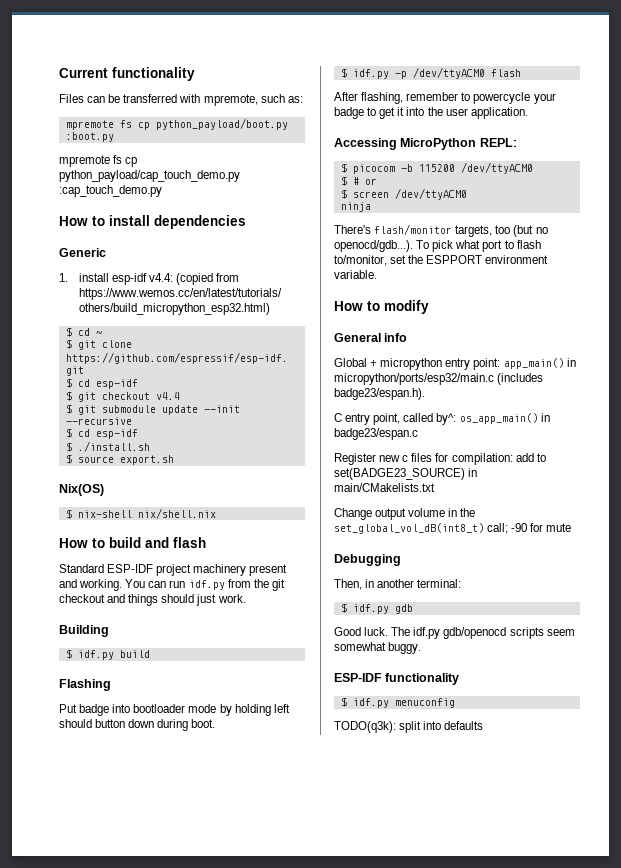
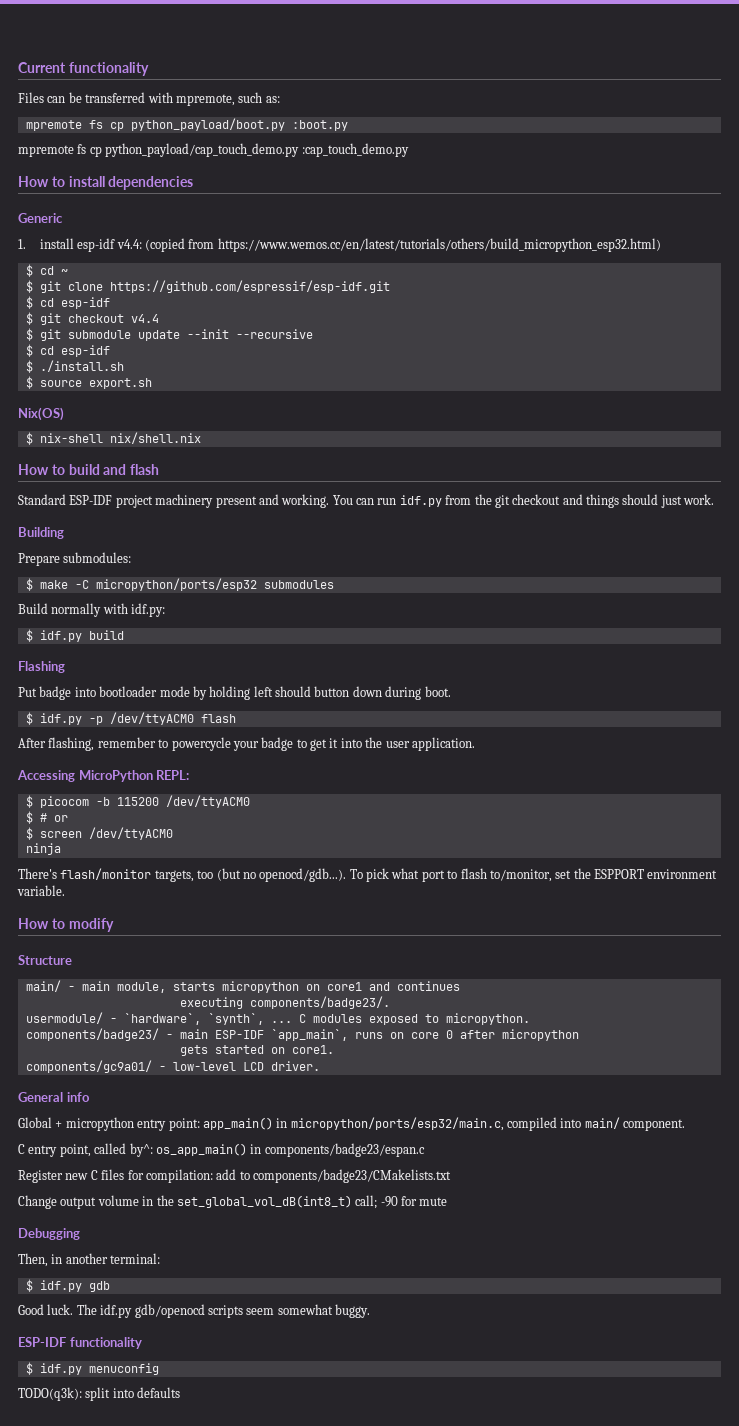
+ Prepare submodules:
+ $ make -C micropython/ports/esp32 submodules
+ Build normally with idf.py:
+ Structure
+ main/ - main module, starts micropython on core1 and continues
+ executing components/badge23/.
+ usermodule/ - `hardware`, `synth`, ... C modules exposed to micropython.
+ components/badge23/ - main ESP-IDF `app_main`, runs on core 0 after micropython
+ gets started on core1.
+ components/gc9a01/ - low-level LCD driver.
- Global + micropython entry point: app_main() in micropython/ports/esp32/main.c (includes badge23/espan.h).
+ Global + micropython entry point: app_main() in micropython/ports/esp32/main.c, compiled into main/ component.
- C entry point, called by^: os_app_main() in badge23/espan.c
+ C entry point, called by^: os_app_main() in components/badge23/espan.c
- Register new c files for compilation: add to set(BADGE23_SOURCE) in main/CMakelists.txt
+ Register new C files for compilation: add to components/badge23/CMakelists.txt

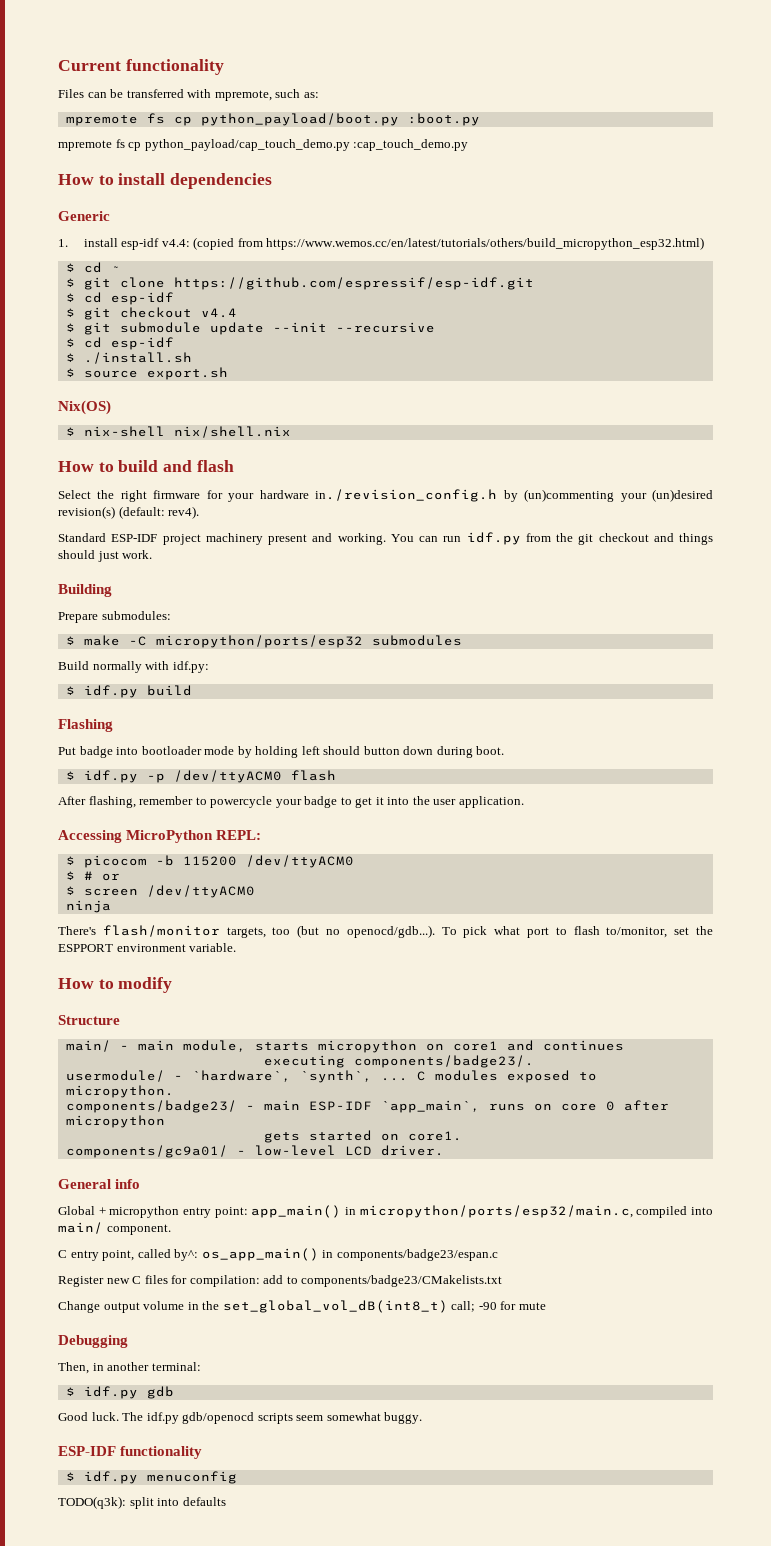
+ Select the right firmware for your hardware in./revision_config.h by (un)commenting your (un)desired revision(s) (default: rev4).

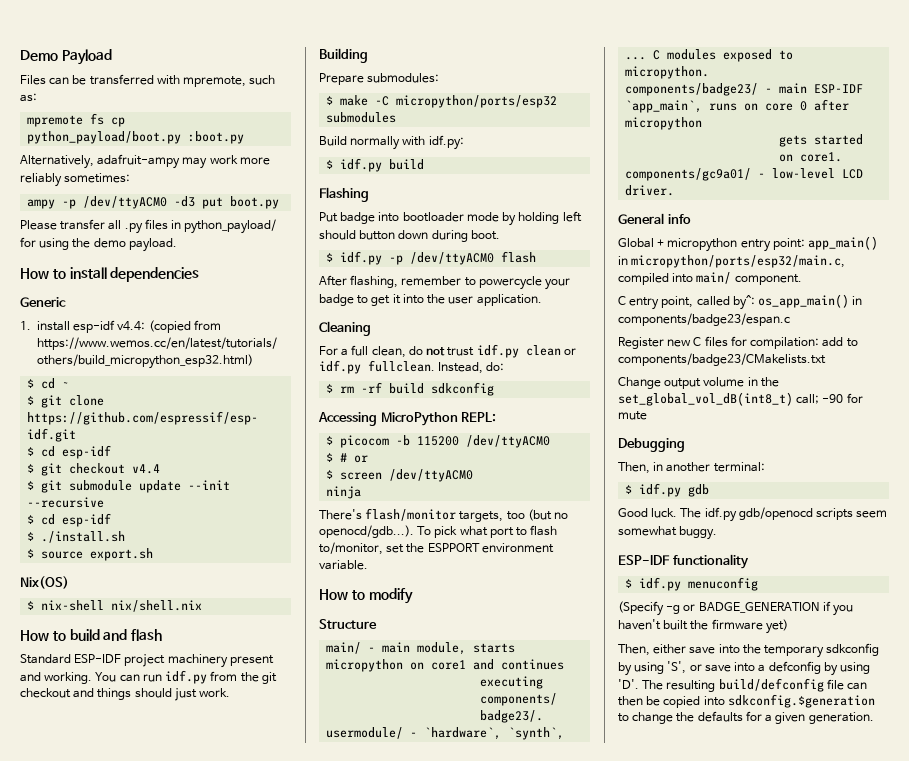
- Current functionality
+ Demo Payload
- mpremote fs cp python_payload/cap_touch_demo.py :cap_touch_demo.py
+ Alternatively, adafruit-ampy may work more reliably sometimes:
+ ampy -p /dev/ttyACM0 -d3 put boot.py
+ Please transfer all .py files in python_payload/ for using the demo payload.
- Select the right firmware for your hardware in./revision_config.h by (un)commenting your (un)desired revision(s) (default: rev4).
+ Cleaning
+ For a full clean, do not trust idf.py clean or idf.py fullclean. Instead, do:
+ $ rm -rf build sdkconfig
- TODO(q3k): split into defaults
+ (Specify -g or BADGE_GENERATION if you haven't built the firmware yet)
+ Then, either save into the temporary sdkconfig by using 'S', or save into a defconfig by using 'D'. The resulting build/defconfig file can then be copied into sdkconfig.$generation to change the defaults for a given generation.

